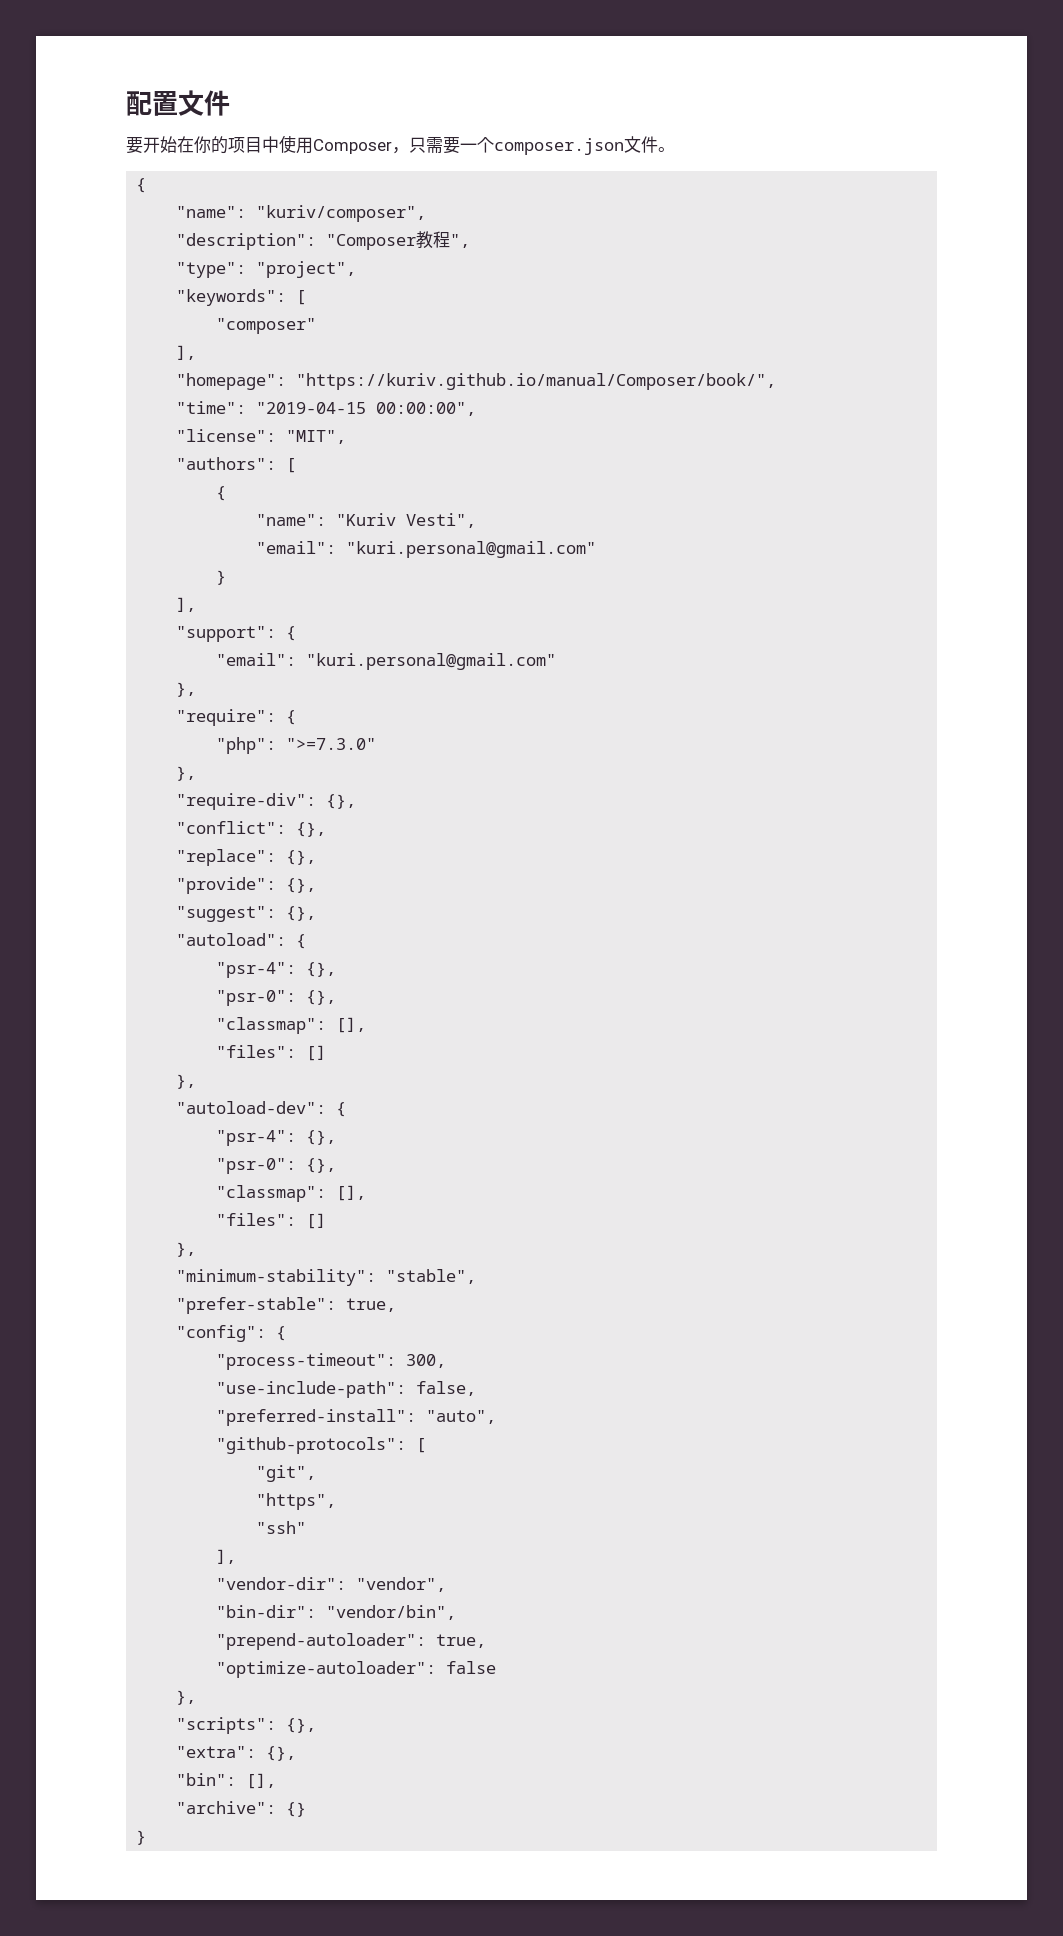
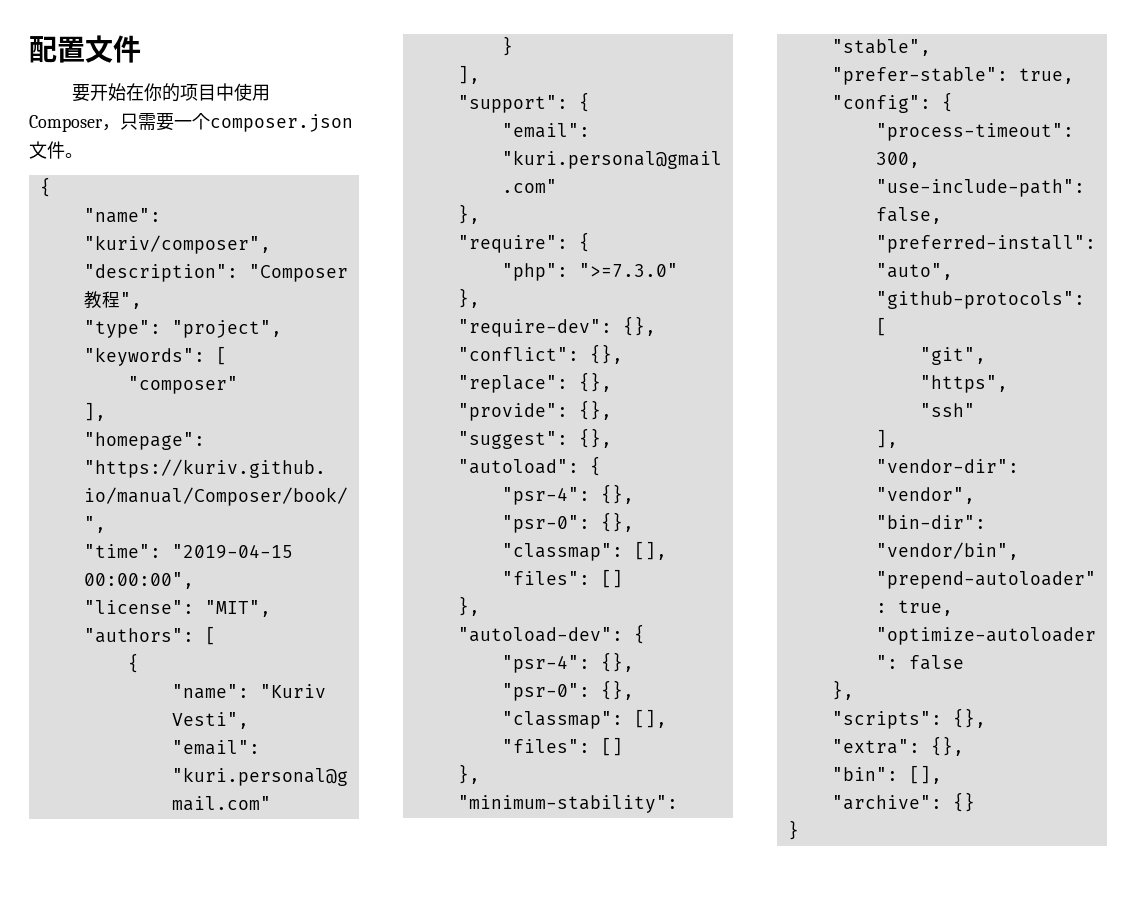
- "require-div": {},
+ "require-dev": {},

